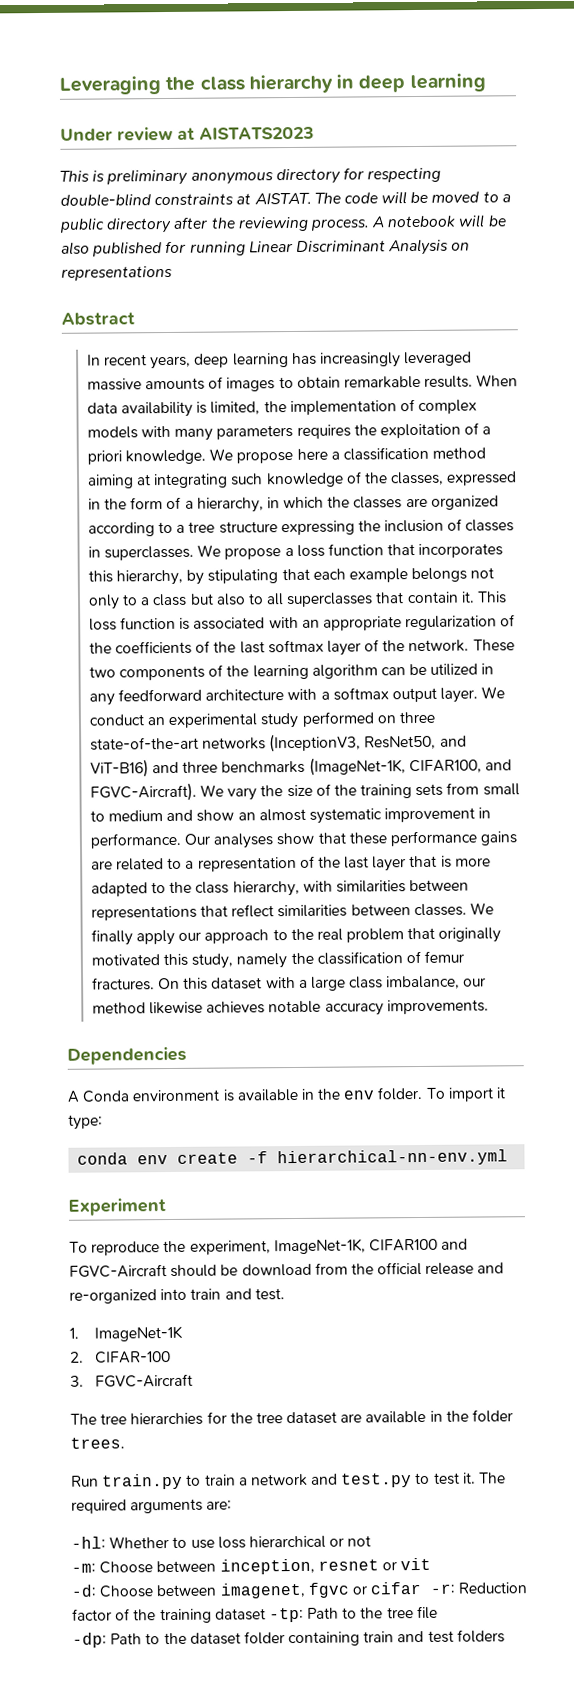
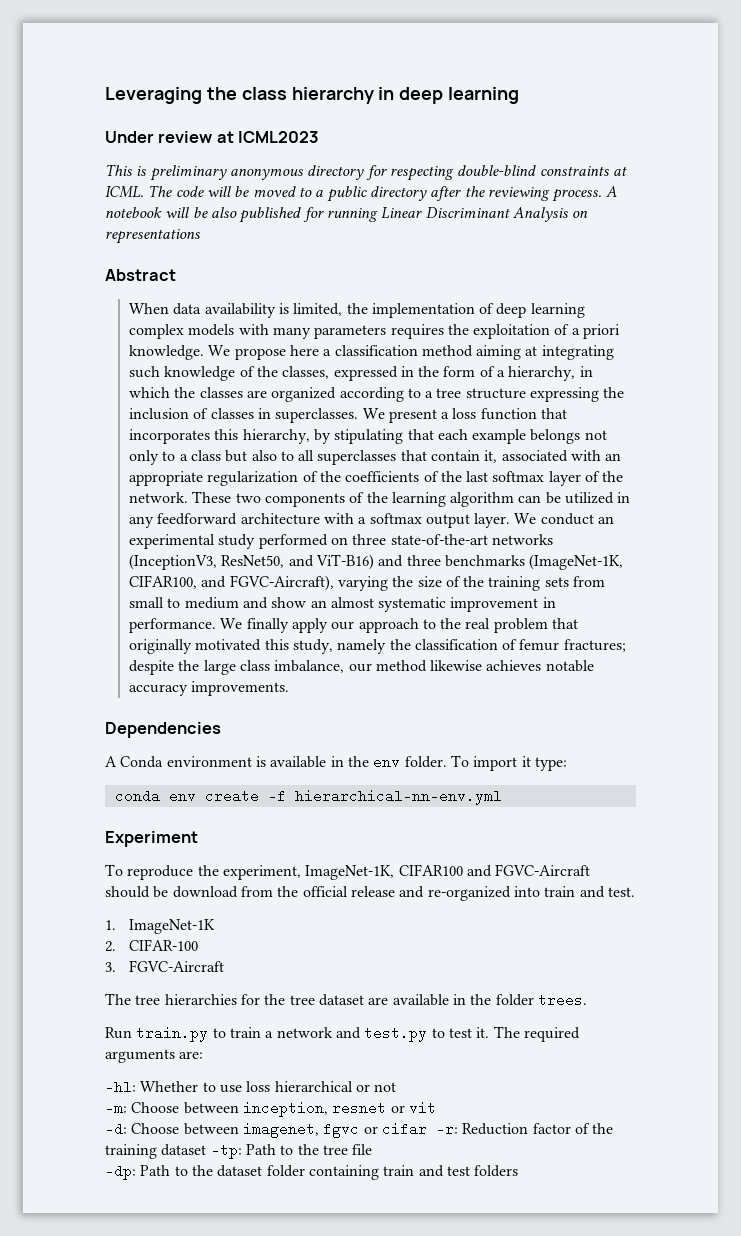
- Under review at AISTATS2023
+ Under review at ICML2023
- This is preliminary anonymous directory for respecting double-blind constraints at AISTAT.
+ This is preliminary anonymous directory for respecting double-blind constraints at ICML.
- In recent years, deep learning has increasingly leveraged massive amounts of images to obtain remarkable results. When data availability is limited, the implementation of complex models with many parameters requires the exploitation of a priori knowledge.
+ When data availability is limited, the implementation of deep learning complex models with many parameters requires the exploitation of a priori knowledge.
- We propose a loss function that incorporates this hierarchy, by stipulating that each example belongs not only to a class but also to all superclasses that contain it. This loss function is associated with an appropriate regularization of the coefficients of the last softmax layer of the network.
+ We present a loss function that incorporates this hierarchy, by stipulating that each example belongs not only to a class but also to all superclasses that contain it, associated with an appropriate regularization of the coefficients of the last softmax layer of the network.
- We conduct an experimental study performed on three state-of-the-art networks (InceptionV3, ResNet50, and ViT-B16) and three benchmarks (ImageNet-1K, CIFAR100, and FGVC-Aircraft). We vary the size of the training sets from small to medium and show an almost systematic improvement in performance.
+ We conduct an experimental study performed on three state-of-the-art networks (InceptionV3, ResNet50, and ViT-B16) and three benchmarks (ImageNet-1K, CIFAR100, and FGVC-Aircraft), varying the size of the training sets from small to medium and show an almost systematic improvement in performance.
- Our analyses show that these performance gains are related to a representation of the last layer that is more adapted to the class hierarchy, with similarities between representations that reflect similarities between classes.
- We finally apply our approach to the real problem that originally motivated this study, namely the classification of femur fractures. On this dataset with a large class imbalance, our method likewise achieves notable accuracy improvements.
+ We finally apply our approach to the real problem that originally motivated this study, namely the classification of femur fractures; despite the large class imbalance, our method likewise achieves notable accuracy improvements.

